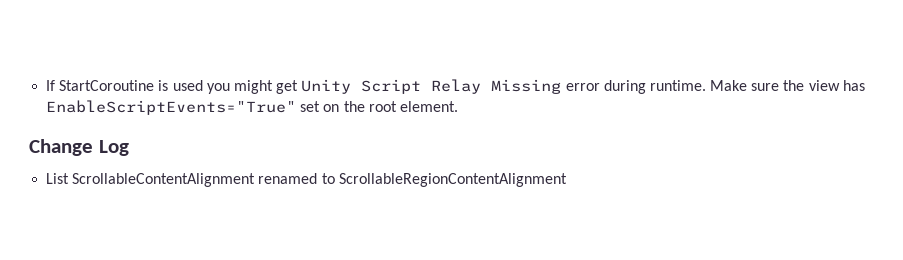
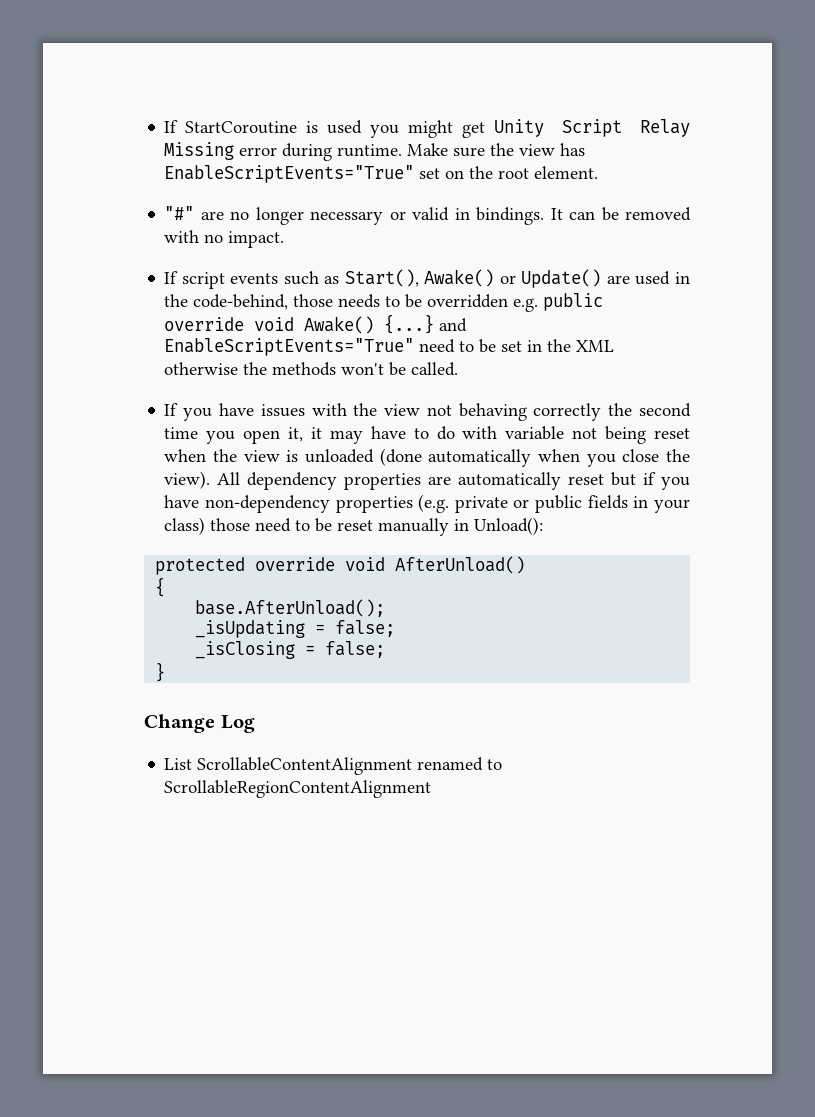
+ "#" are no longer necessary or valid in bindings. It can be removed with no impact.
+ If script events such as Start(), Awake() or Update() are used in the code-behind, those needs to be overridden e.g. public override void Awake() {...} and EnableScriptEvents="True" need to be set in the XML otherwise the methods won't be called.
+ If you have issues with the view not behaving correctly the second time you open it, it may have to do with variable not being reset when the view is unloaded (done automatically when you close the view). All dependency properties are automatically reset but if you have non-dependency properties (e.g. private or public fields in your class) those need to be reset manually in Unload():
+ protected override void AfterUnload()
+ {
+ base.AfterUnload();
+ _isUpdating = false;
+ _isClosing = false;
+ }

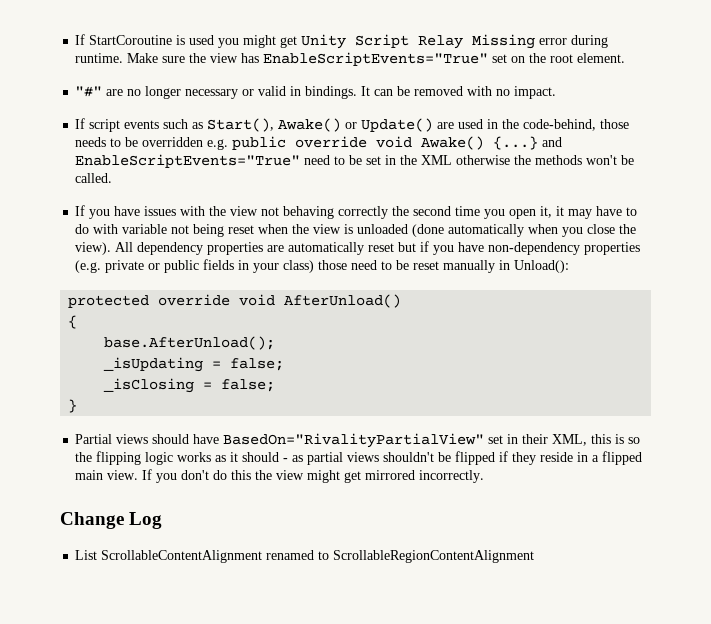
+ Partial views should have BasedOn="RivalityPartialView" set in their XML, this is so the flipping logic works as it should - as partial views shouldn't be flipped if they reside in a flipped main view. If you don't do this the view might get mirrored incorrectly.

